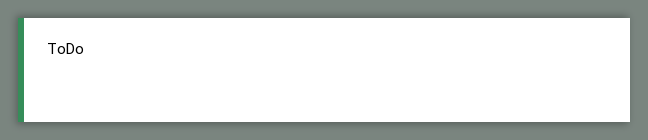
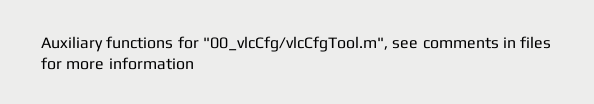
- ToDo
+ Auxiliary functions for "00_vlcCfg/vlcCfgTool.m", see comments in files for more information

